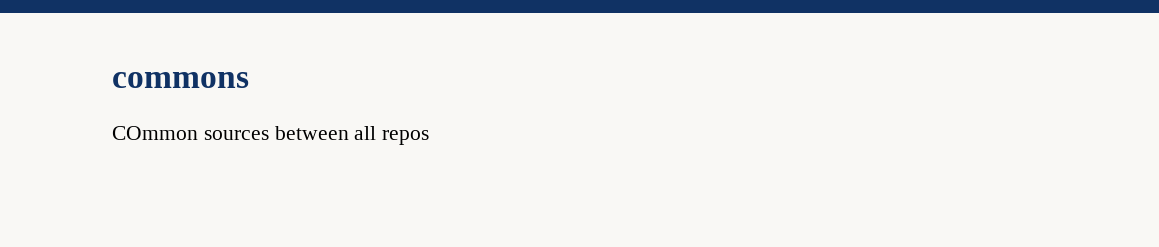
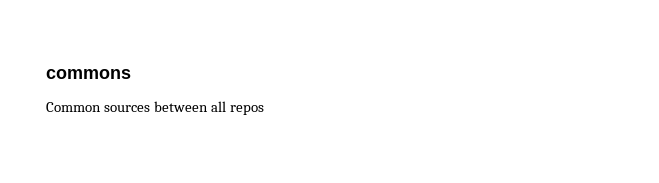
- COmmon sources between all repos
+ Common sources between all repos

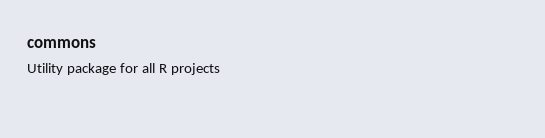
- Common sources between all repos
+ Utility package for all R projects

